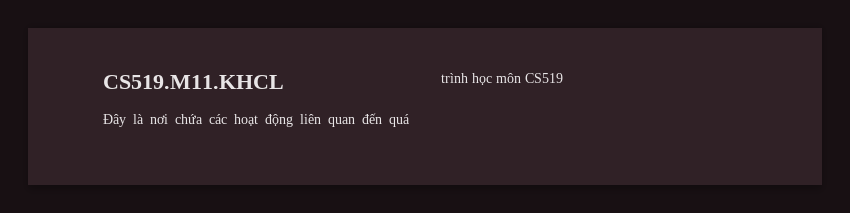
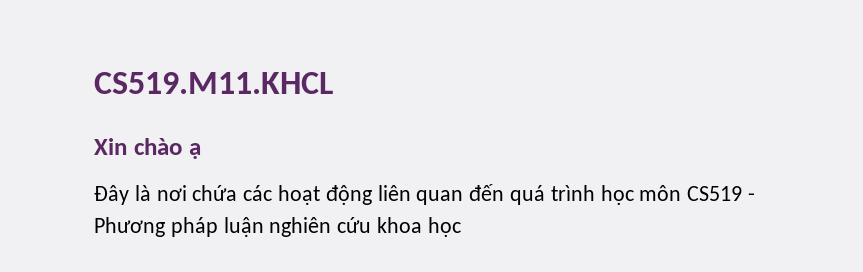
+ Xin chào ạ
- Đây là nơi chứa các hoạt động liên quan đến quá trình học môn CS519
+ Đây là nơi chứa các hoạt động liên quan đến quá trình học môn CS519 - Phương pháp luận nghiên cứu khoa học

